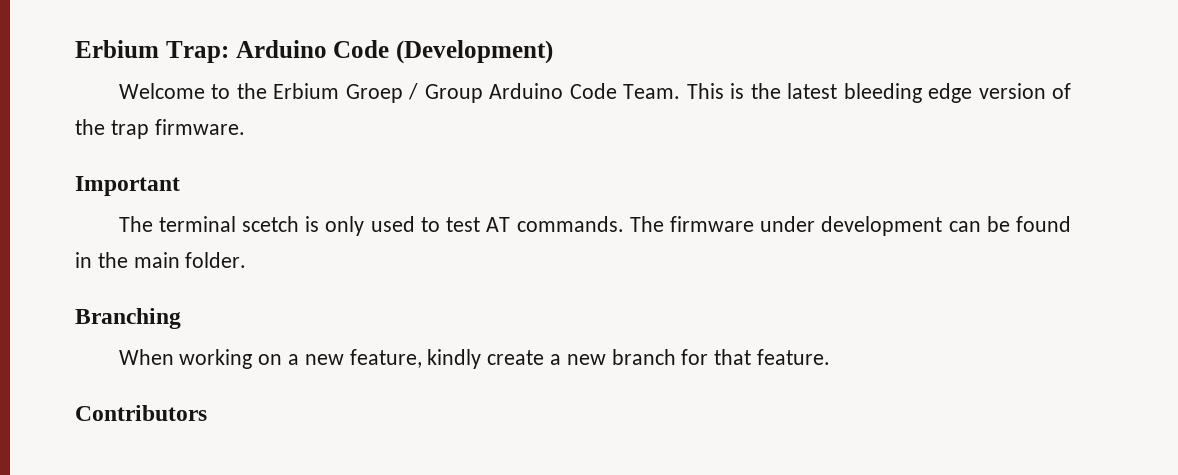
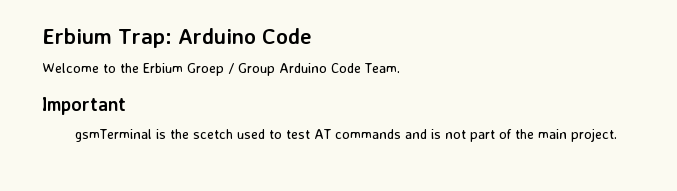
- Erbium Trap: Arduino Code (Development)
+ Erbium Trap: Arduino Code
- Welcome to the Erbium Groep / Group Arduino Code Team. This is the latest bleeding edge version of the trap firmware.
+ Welcome to the Erbium Groep / Group Arduino Code Team.
  Important
- The terminal scetch is only used to test AT commands. The firmware under development can be found in the main folder.
- Branching
- When working on a new feature, kindly create a new branch for that feature.
- Contributors
+ gsmTerminal is the scetch used to test AT commands and is not part of the main project.

